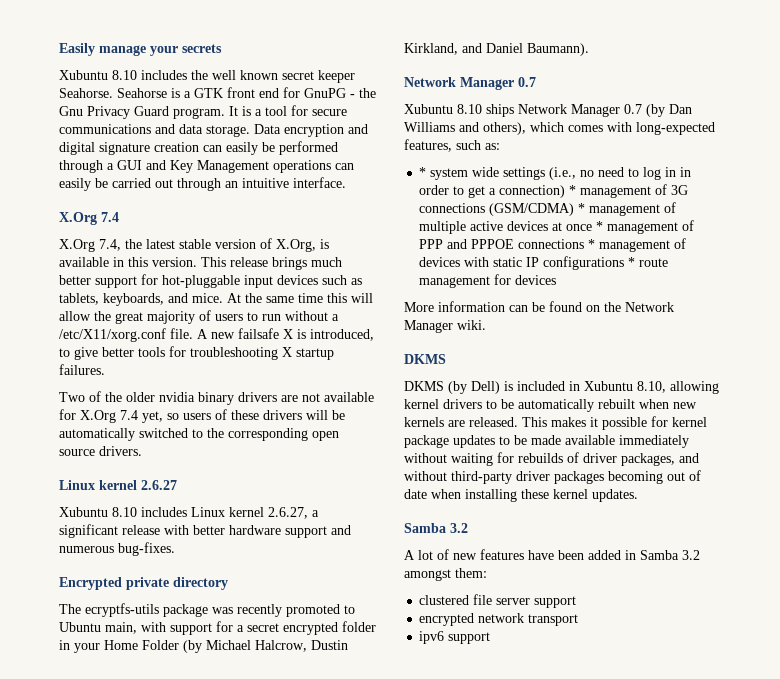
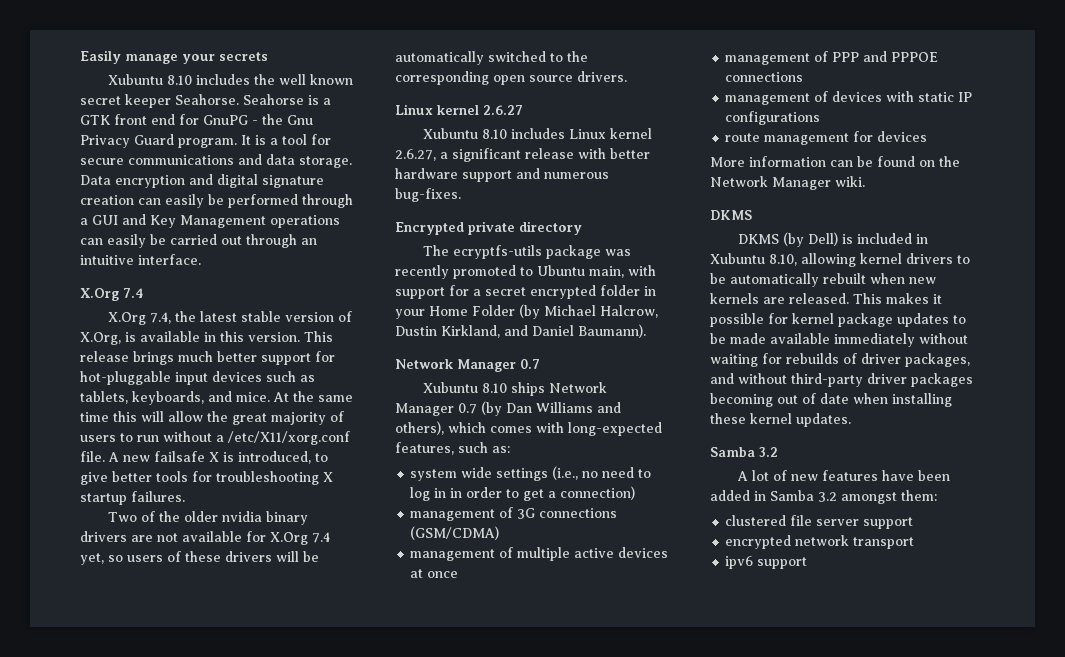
- * system wide settings (i.e., no need to log in in order to get a connection) * management of 3G connections (GSM/CDMA) * management of multiple active devices at once * management of PPP and PPPOE connections * management of devices with static IP configurations * route management for devices
+ system wide settings (i.e., no need to log in in order to get a connection)
+ management of 3G connections (GSM/CDMA)
+ management of multiple active devices at once
+ management of PPP and PPPOE connections
+ management of devices with static IP configurations
+ route management for devices

